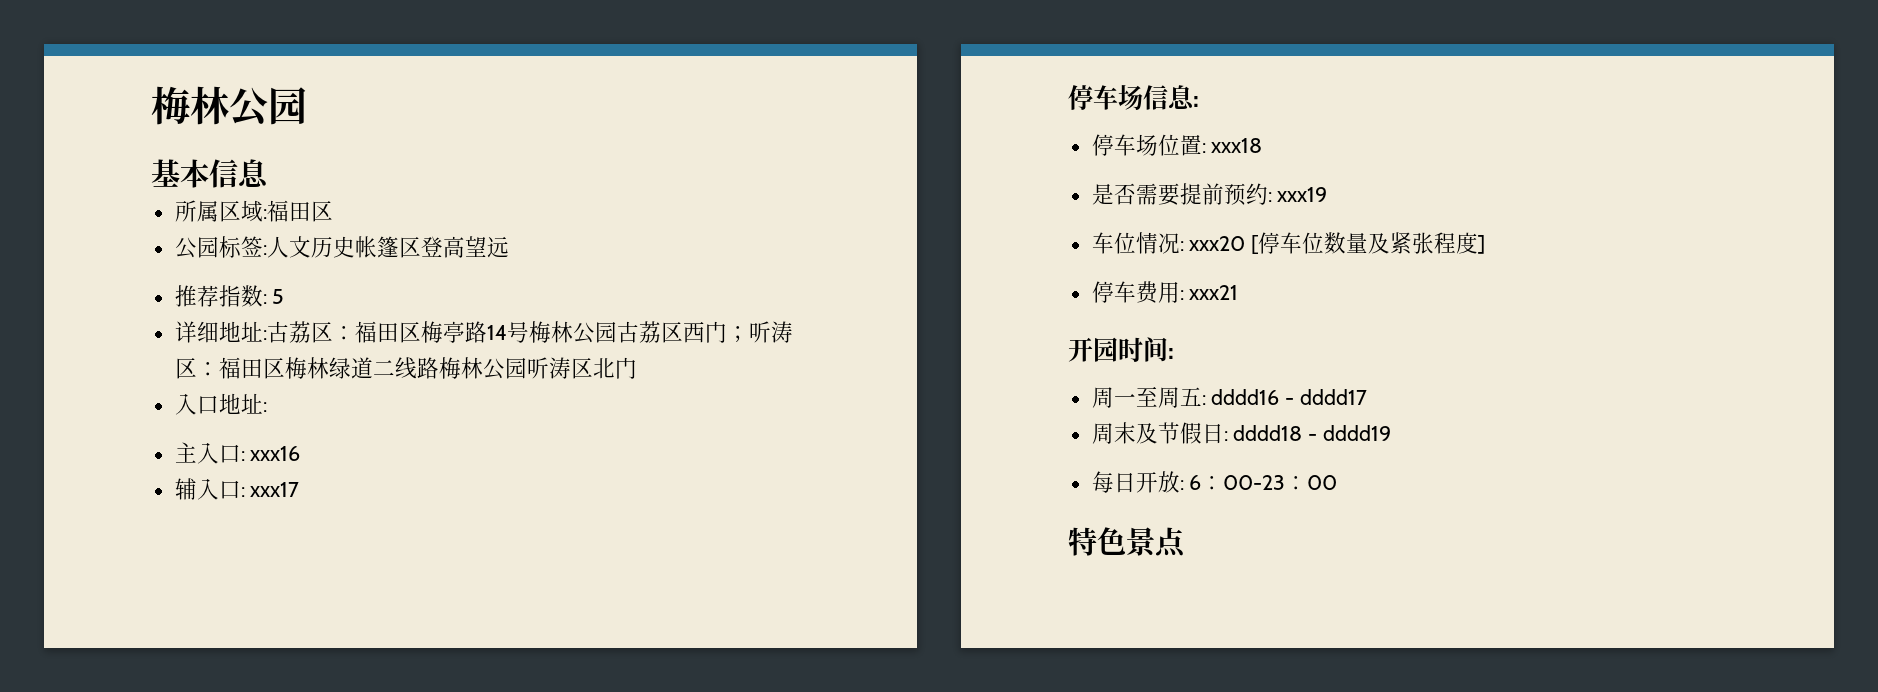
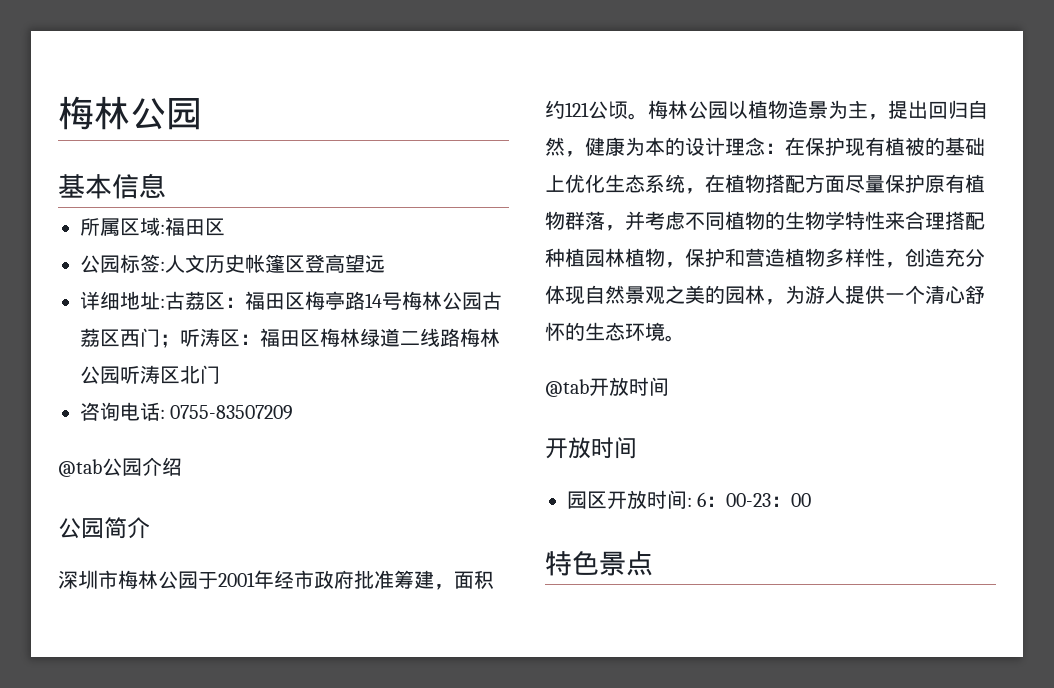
- 推荐指数: 5
- 入口地址:
- 主入口: xxx16
- 辅入口: xxx17
- 停车场信息:
- 停车场位置: xxx18
- 是否需要提前预约: xxx19
- 车位情况: xxx20 [停车位数量及紧张程度]
- 停车费用: xxx21
- 开园时间:
- 周一至周五: dddd16 - dddd17
- 周末及节假日: dddd18 - dddd19
- 每日开放: 6：00-23：00
+ 咨询电话: 0755-83507209
+ @tab公园介绍
+ 公园简介
+ 深圳市梅林公园于2001年经市政府批准筹建，面积约121公顷。梅林公园以植物造景为主，提出回归自然，健康为本的设计理念：在保护现有植被的基础上优化生态系统，在植物搭配方面尽量保护原有植物群落，并考虑不同植物的生物学特性来合理搭配种植园林植物，保护和营造植物多样性，创造充分体现自然景观之美的园林，为游人提供一个清心舒怀的生态环境。
+ @tab开放时间
+ 开放时间
+ 园区开放时间: 6：00-23：00

